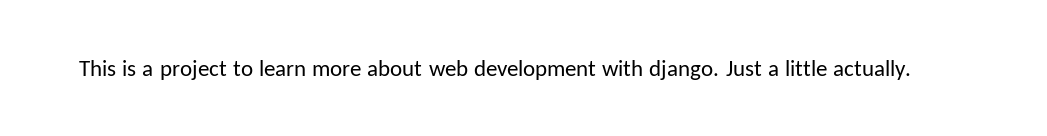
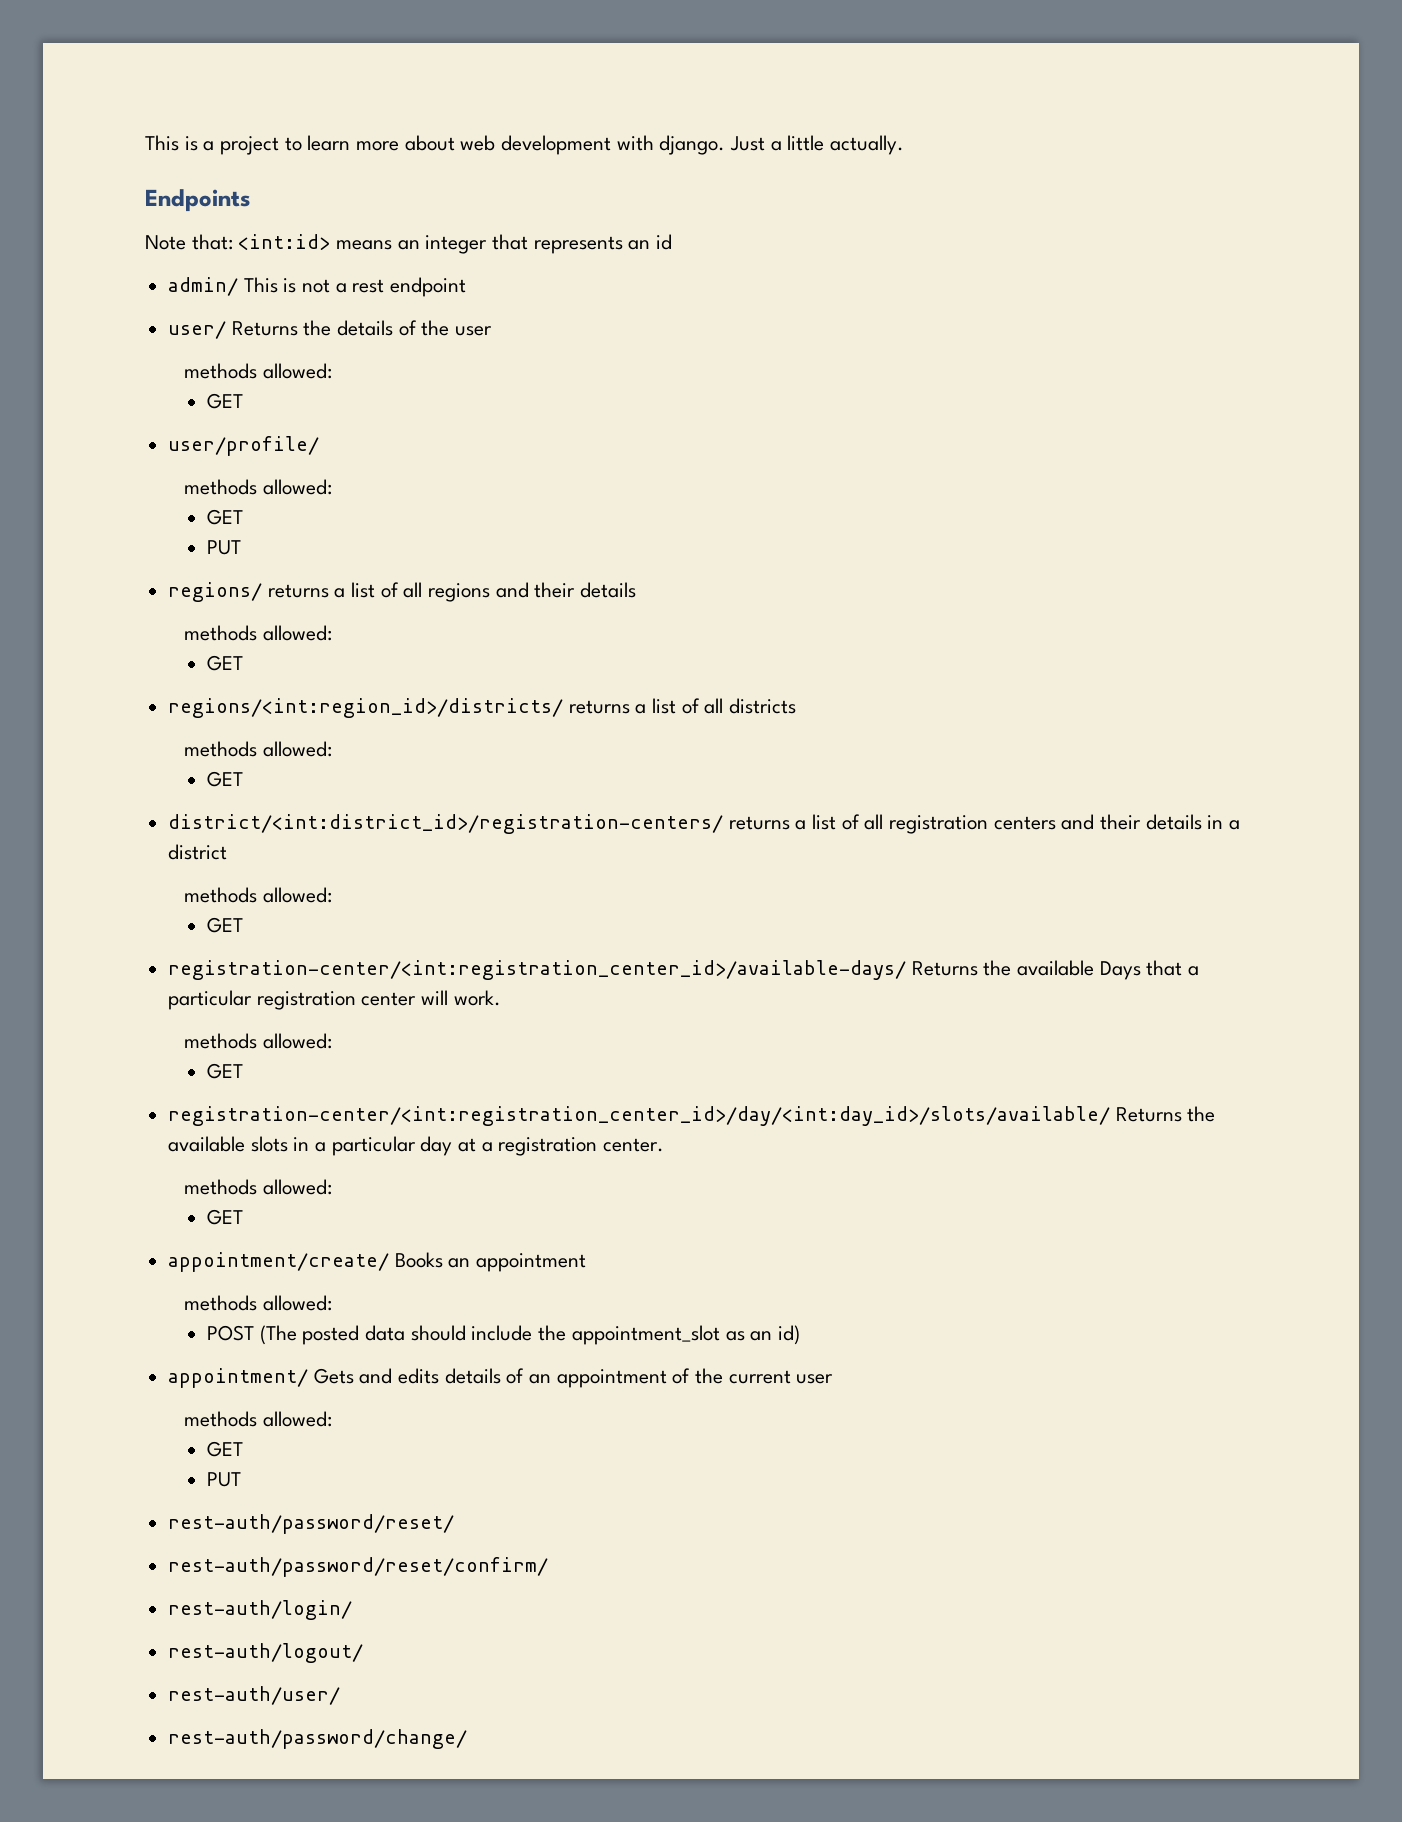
+ Endpoints
+ Note that: <int:id> means an integer that represents an id
+ admin/ This is not a rest endpoint
+ user/ Returns the details of the user
+ methods allowed:
+ GET
+ user/profile/
+ methods allowed:
+ GET
+ PUT
+ regions/ returns a list of all regions and their details
+ methods allowed:
+ GET
+ regions/<int:region_id>/districts/ returns a list of all districts
+ methods allowed:
+ GET
+ district/<int:district_id>/registration-centers/ returns a list of all registration centers and their details in a district
+ methods allowed:
+ GET
+ registration-center/<int:registration_center_id>/available-days/ Returns the available Days that a particular registration center will work.
+ methods allowed:
+ GET
+ registration-center/<int:registration_center_id>/day/<int:day_id>/slots/available/ Returns the available slots in a particular day at a registration center.
+ methods allowed:
+ GET
+ appointment/create/ Books an appointment
+ methods allowed:
+ POST (The posted data should include the appointment_slot as an id)
+ appointment/ Gets and edits details of an appointment of the current user
+ methods allowed:
+ GET
+ PUT
+ rest-auth/password/reset/
+ rest-auth/password/reset/confirm/
+ rest-auth/login/
+ rest-auth/logout/
+ rest-auth/user/
+ rest-auth/password/change/

